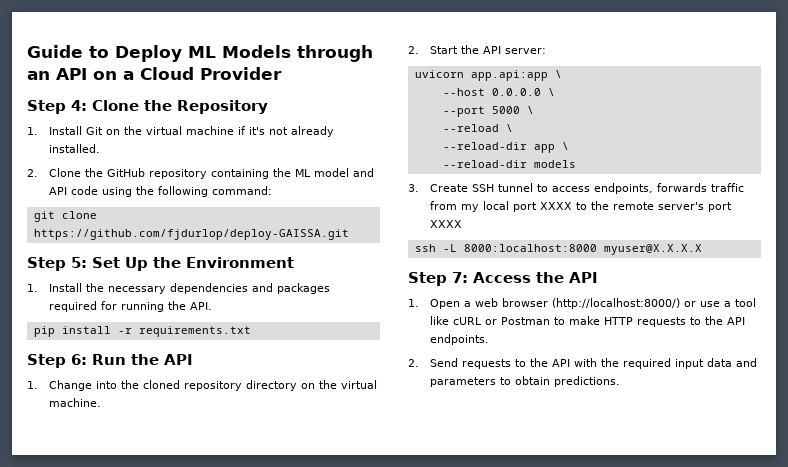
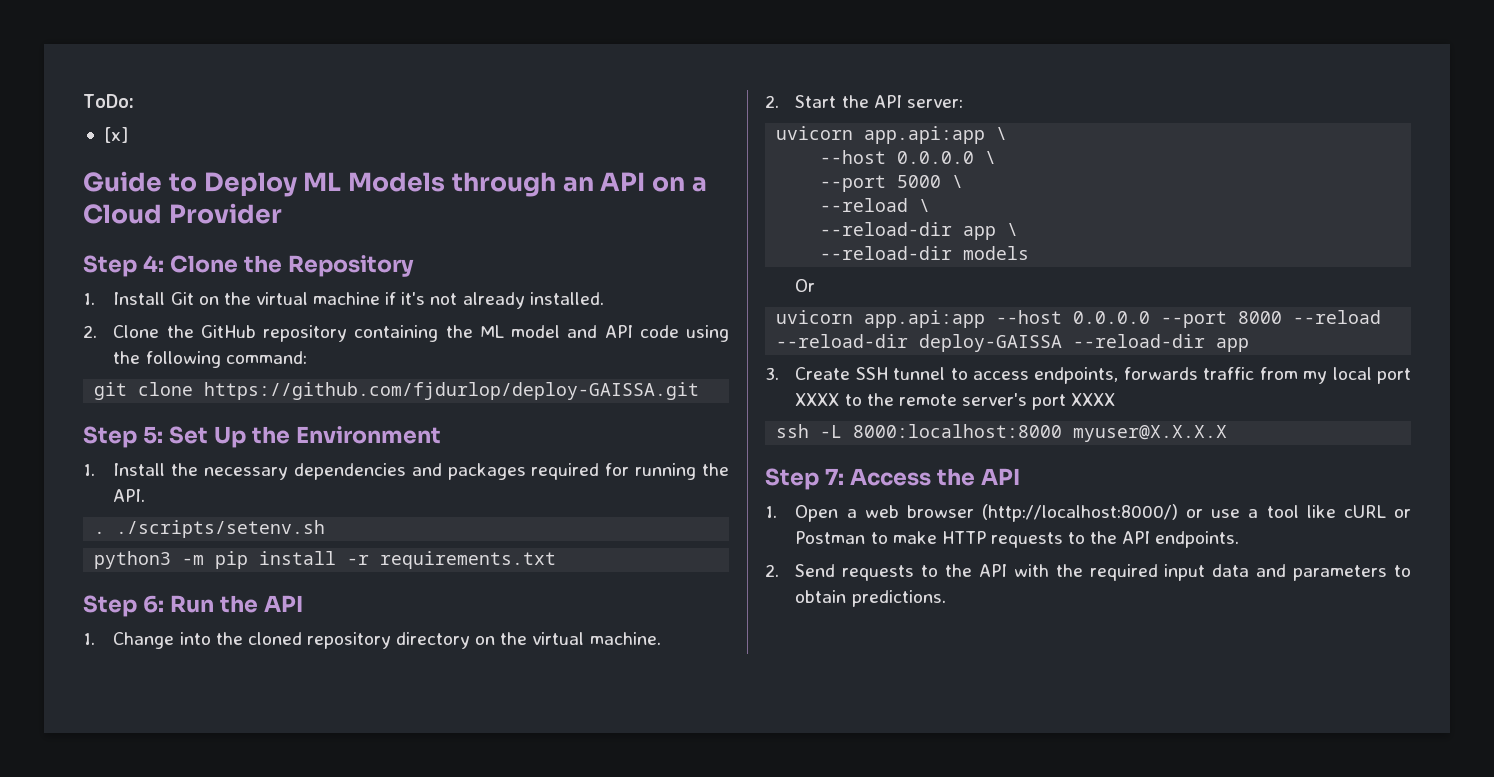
+ ToDo:
+ [x]
- pip install -r requirements.txt
+ . ./scripts/setenv.sh
+ python3 -m pip install -r requirements.txt
+ Or
+ uvicorn app.api:app --host 0.0.0.0 --port 8000 --reload --reload-dir deploy-GAISSA --reload-dir app

